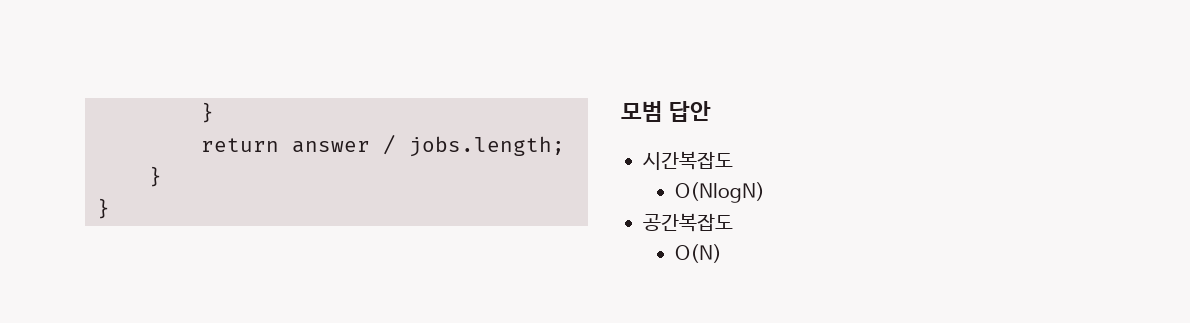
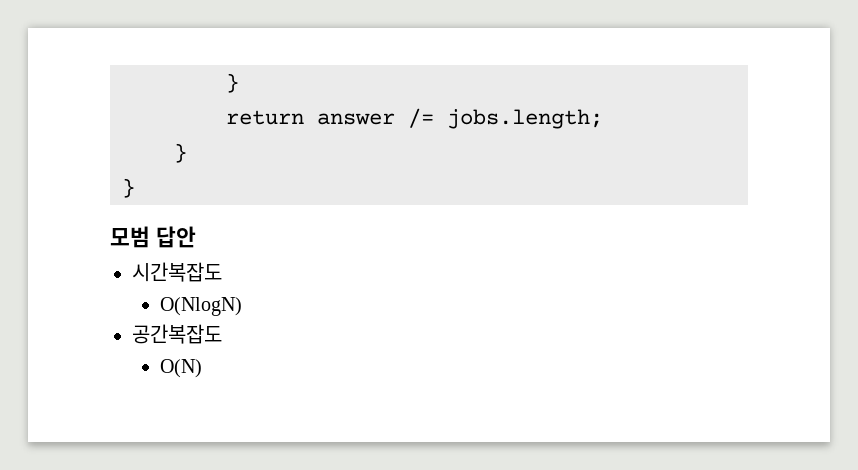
- return answer / jobs.length;
+ return answer /= jobs.length;

